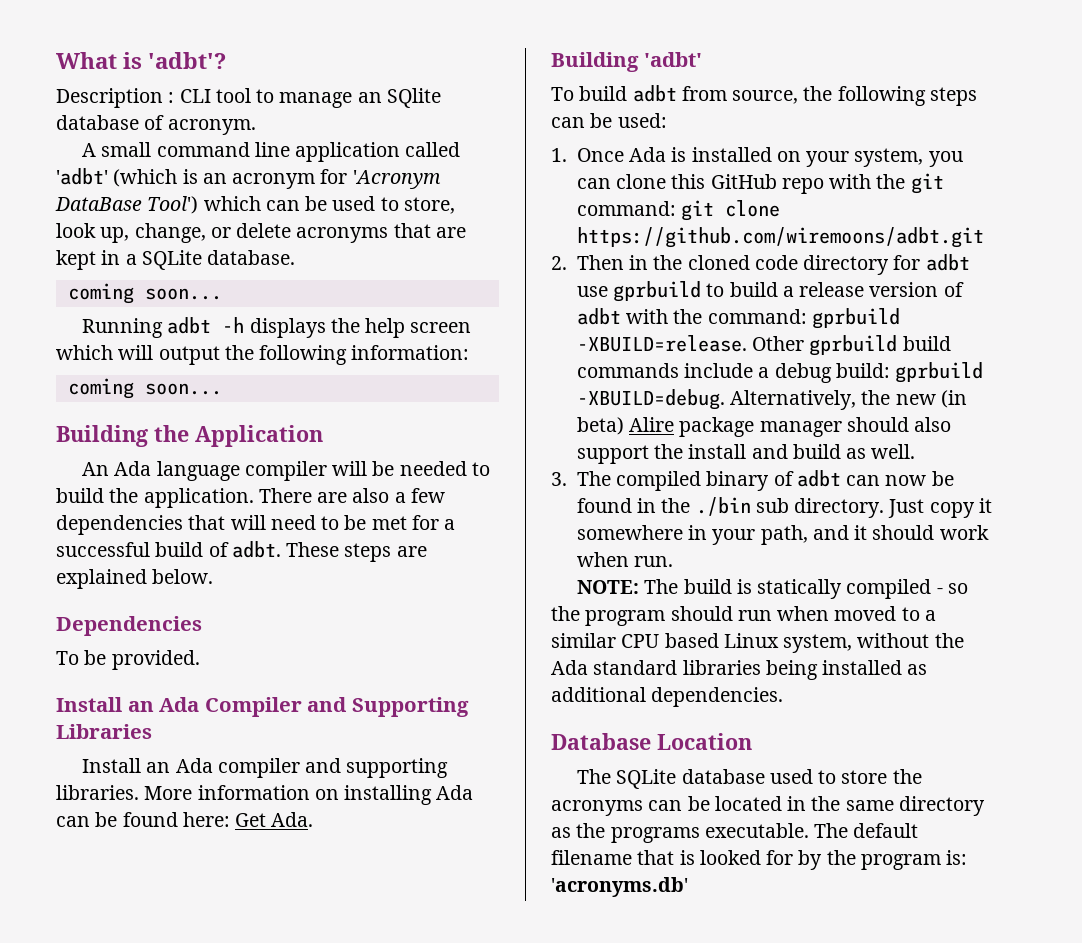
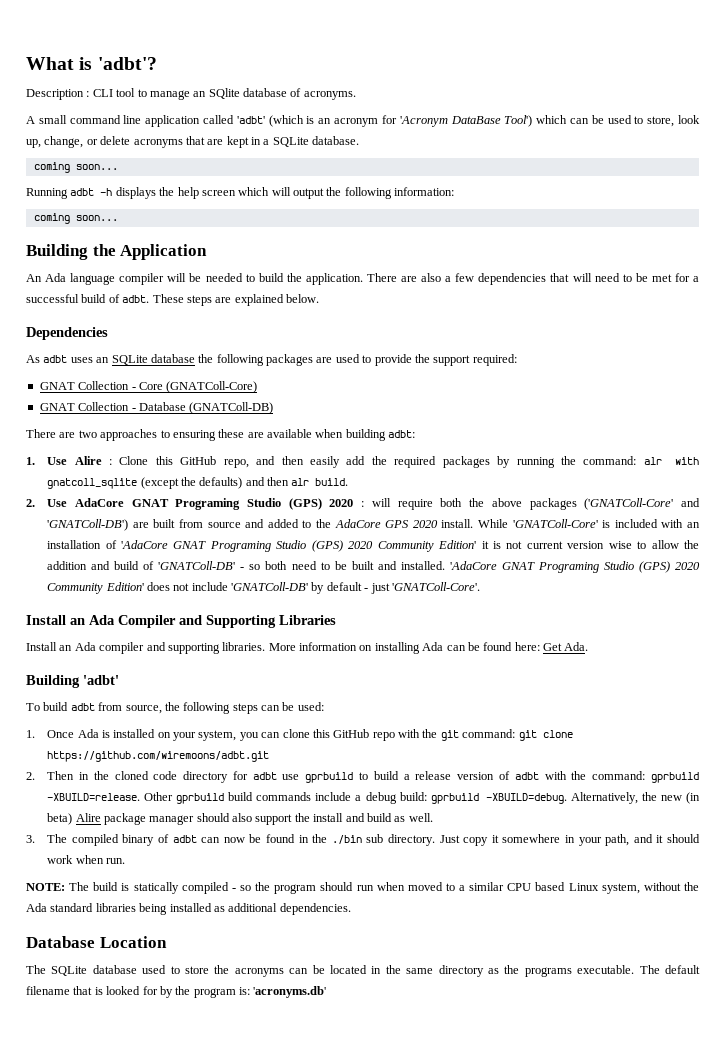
- Description : CLI tool to manage an SQlite database of acronym.
+ Description : CLI tool to manage an SQlite database of acronyms.
- To be provided.
+ As adbt uses an SQLite database the following packages are used to provide the support required:
+ GNAT Collection - Core (GNATColl-Core)
+ GNAT Collection - Database (GNATColl-DB)
+ There are two approaches to ensuring these are available when building adbt:
+ 1. Use Alire : Clone this GitHub repo, and then easily add the required packages by running the command: alr with gnatcoll_sqlite (except the defaults) and then alr build.
+ 2. Use AdaCore GNAT Programing Studio (GPS) 2020 : will require both the above packages ('GNATColl-Core' and 'GNATColl-DB') are built from source and added to the AdaCore GPS 2020 install. While 'GNATColl-Core' is included with an installation of 'AdaCore GNAT Programing Studio (GPS) 2020 Community Edition' it is not current version wise to allow the addition and build of 'GNATColl-DB' - so both need to be built and installed. 'AdaCore GNAT Programing Studio (GPS) 2020 Community Edition' does not include 'GNATColl-DB' by default - just 'GNATColl-Core'.

